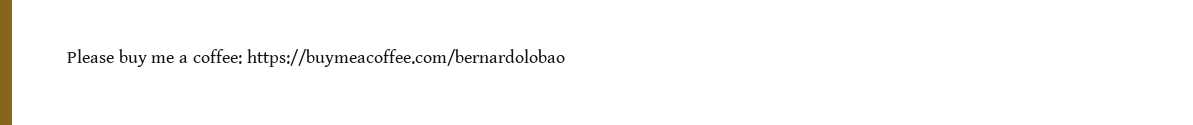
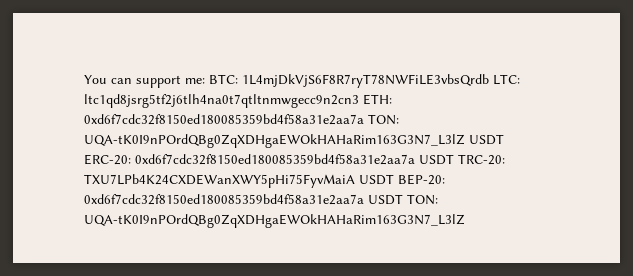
- Please buy me a coffee: https://buymeacoffee.com/bernardolobao
+ You can support me: BTC: 1L4mjDkVjS6F8R7ryT78NWFiLE3vbsQrdb LTC: ltc1qd8jsrg5tf2j6tlh4na0t7qtltnmwgecc9n2cn3 ETH: 0xd6f7cdc32f8150ed180085359bd4f58a31e2aa7a TON: UQA-tK0I9nPOrdQBg0ZqXDHgaEWOkHAHaRim163G3N7_L3lZ USDT ERC-20: 0xd6f7cdc32f8150ed180085359bd4f58a31e2aa7a USDT TRC-20: TXU7LPb4K24CXDEWanXWY5pHi75FyvMaiA USDT BEP-20: 0xd6f7cdc32f8150ed180085359bd4f58a31e2aa7a USDT TON: UQA-tK0I9nPOrdQBg0ZqXDHgaEWOkHAHaRim163G3N7_L3lZ

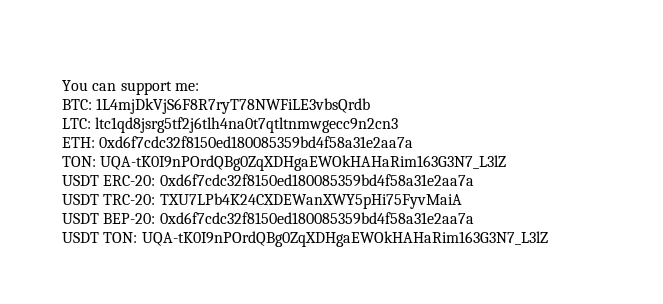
- You can support me: BTC: 1L4mjDkVjS6F8R7ryT78NWFiLE3vbsQrdb LTC: ltc1qd8jsrg5tf2j6tlh4na0t7qtltnmwgecc9n2cn3 ETH: 0xd6f7cdc32f8150ed180085359bd4f58a31e2aa7a TON: UQA-tK0I9nPOrdQBg0ZqXDHgaEWOkHAHaRim163G3N7_L3lZ USDT ERC-20: 0xd6f7cdc32f8150ed180085359bd4f58a31e2aa7a USDT TRC-20: TXU7LPb4K24CXDEWanXWY5pHi75FyvMaiA USDT BEP-20: 0xd6f7cdc32f8150ed180085359bd4f58a31e2aa7a USDT TON: UQA-tK0I9nPOrdQBg0ZqXDHgaEWOkHAHaRim163G3N7_L3lZ
+ You can support me:
+ BTC: 1L4mjDkVjS6F8R7ryT78NWFiLE3vbsQrdb
+ LTC: ltc1qd8jsrg5tf2j6tlh4na0t7qtltnmwgecc9n2cn3
+ ETH: 0xd6f7cdc32f8150ed180085359bd4f58a31e2aa7a
+ TON: UQA-tK0I9nPOrdQBg0ZqXDHgaEWOkHAHaRim163G3N7_L3lZ
+ USDT ERC-20: 0xd6f7cdc32f8150ed180085359bd4f58a31e2aa7a
+ USDT TRC-20: TXU7LPb4K24CXDEWanXWY5pHi75FyvMaiA
+ USDT BEP-20: 0xd6f7cdc32f8150ed180085359bd4f58a31e2aa7a
+ USDT TON: UQA-tK0I9nPOrdQBg0ZqXDHgaEWOkHAHaRim163G3N7_L3lZ

